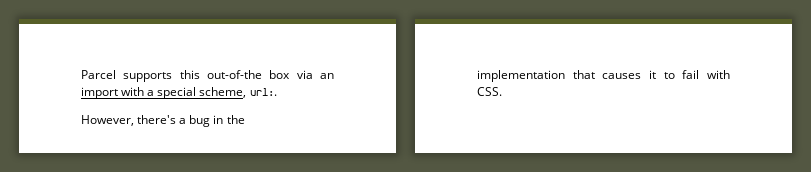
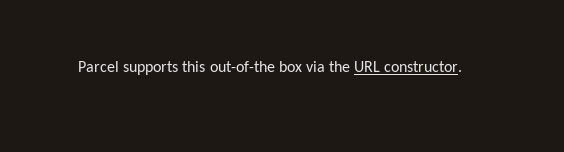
- Parcel supports this out-of-the box via an import with a special scheme, url:.
- However, there's a bug in the implementation that causes it to fail with CSS.
+ Parcel supports this out-of-the box via the URL constructor.

